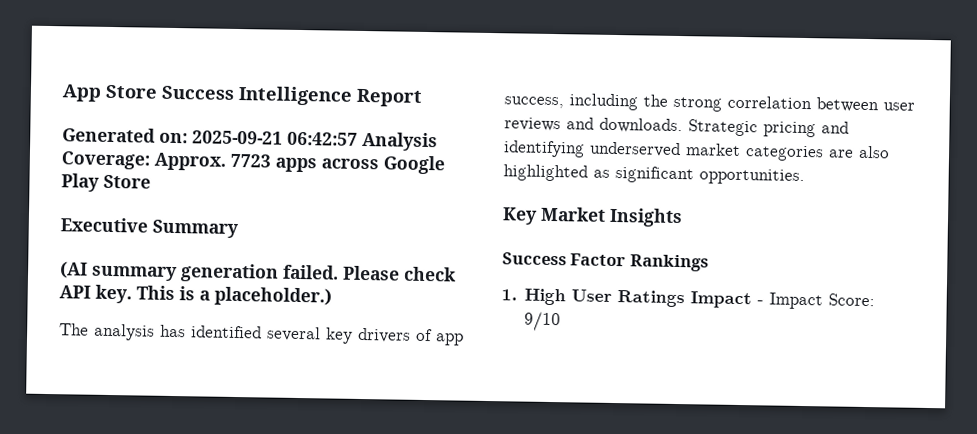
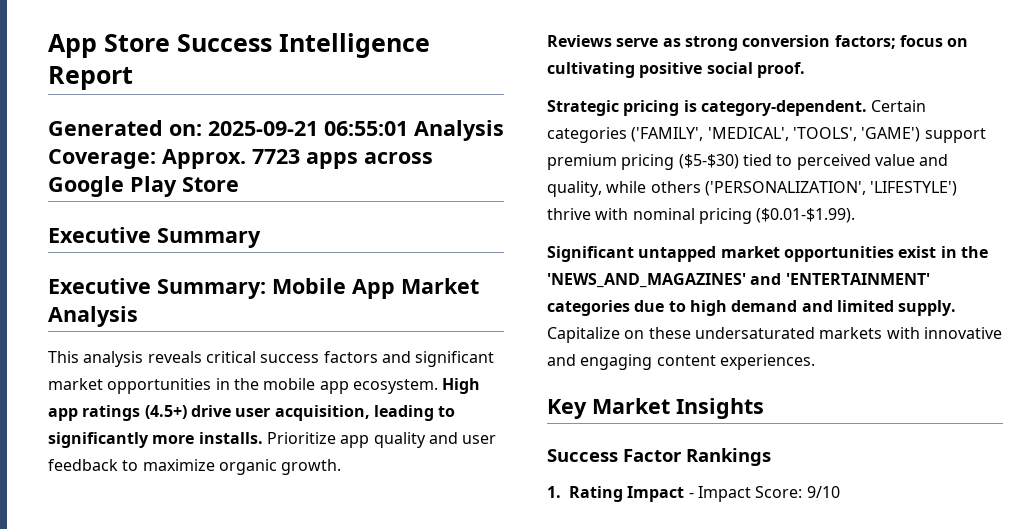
- Generated on: 2025-09-21 06:42:57 Analysis Coverage: Approx. 7723 apps across Google Play Store
+ Generated on: 2025-09-21 06:55:01 Analysis Coverage: Approx. 7723 apps across Google Play Store
- (AI summary generation failed. Please check API key. This is a placeholder.)
- The analysis has identified several key drivers of app success, including the strong correlation between user reviews and downloads. Strategic pricing and identifying underserved market categories are also highlighted as significant opportunities.
+ Executive Summary: Mobile App Market Analysis
+ This analysis reveals critical success factors and significant market opportunities in the mobile app ecosystem. High app ratings (4.5+) drive user acquisition, leading to significantly more installs. Prioritize app quality and user feedback to maximize organic growth.
+ Reviews serve as strong conversion factors; focus on cultivating positive social proof.
+ Strategic pricing is category-dependent. Certain categories ('FAMILY', 'MEDICAL', 'TOOLS', 'GAME') support premium pricing ($5-$30) tied to perceived value and quality, while others ('PERSONALIZATION', 'LIFESTYLE') thrive with nominal pricing ($0.01-$1.99).
+ Significant untapped market opportunities exist in the 'NEWS_AND_MAGAZINES' and 'ENTERTAINMENT' categories due to high demand and limited supply. Capitalize on these undersaturated markets with innovative and engaging content experiences.
- 1. High User Ratings Impact - Impact Score: 9/10
+ 1. Rating Impact - Impact Score: 9/10

